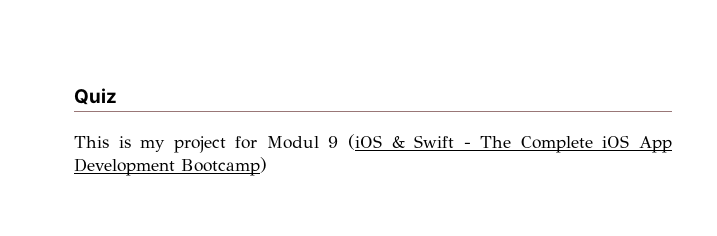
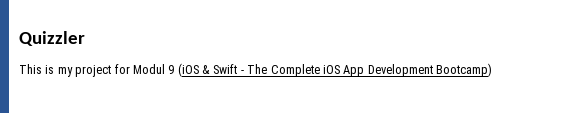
- Quiz
+ Quizzler

